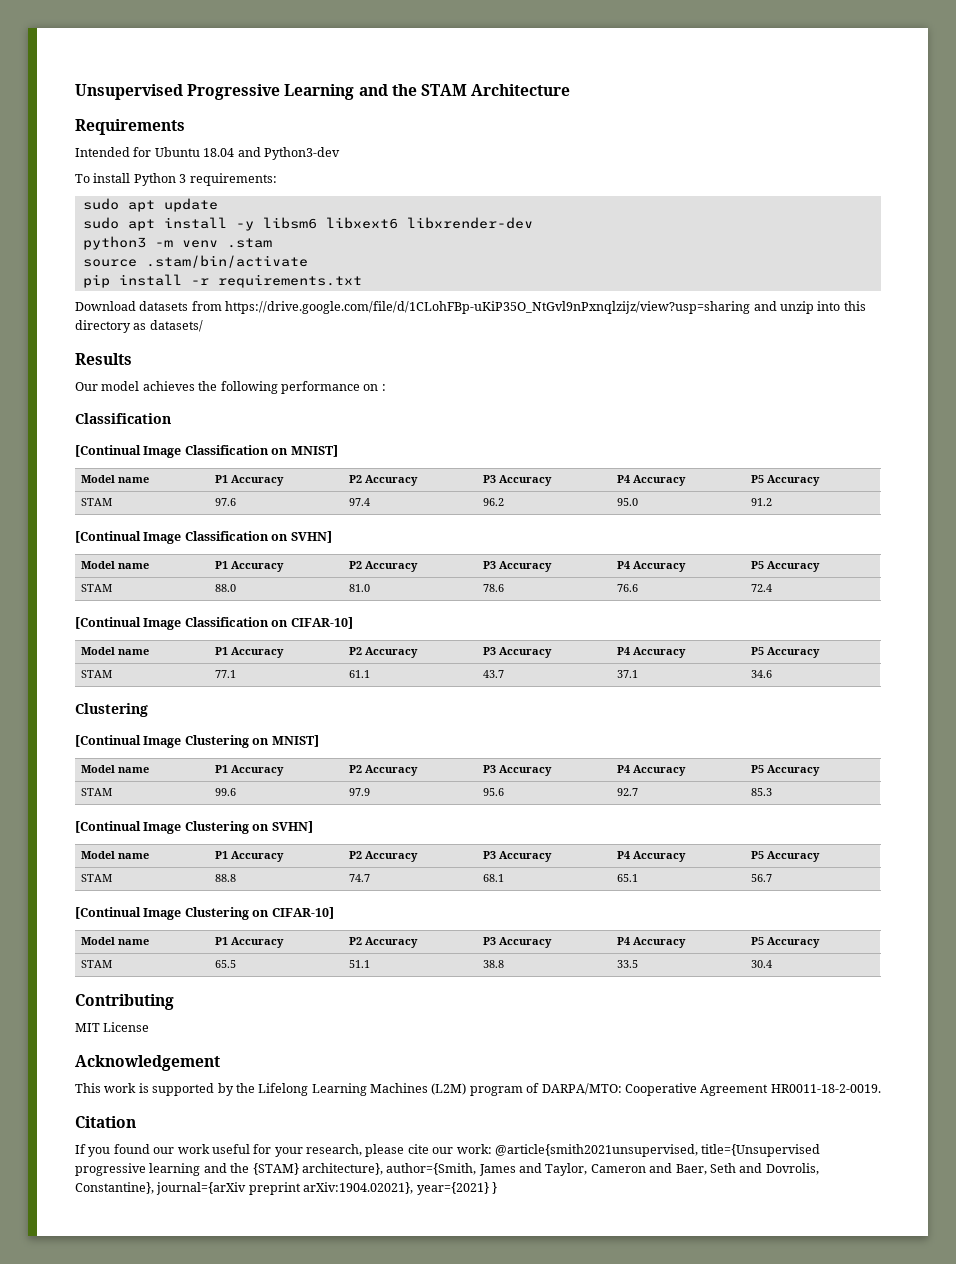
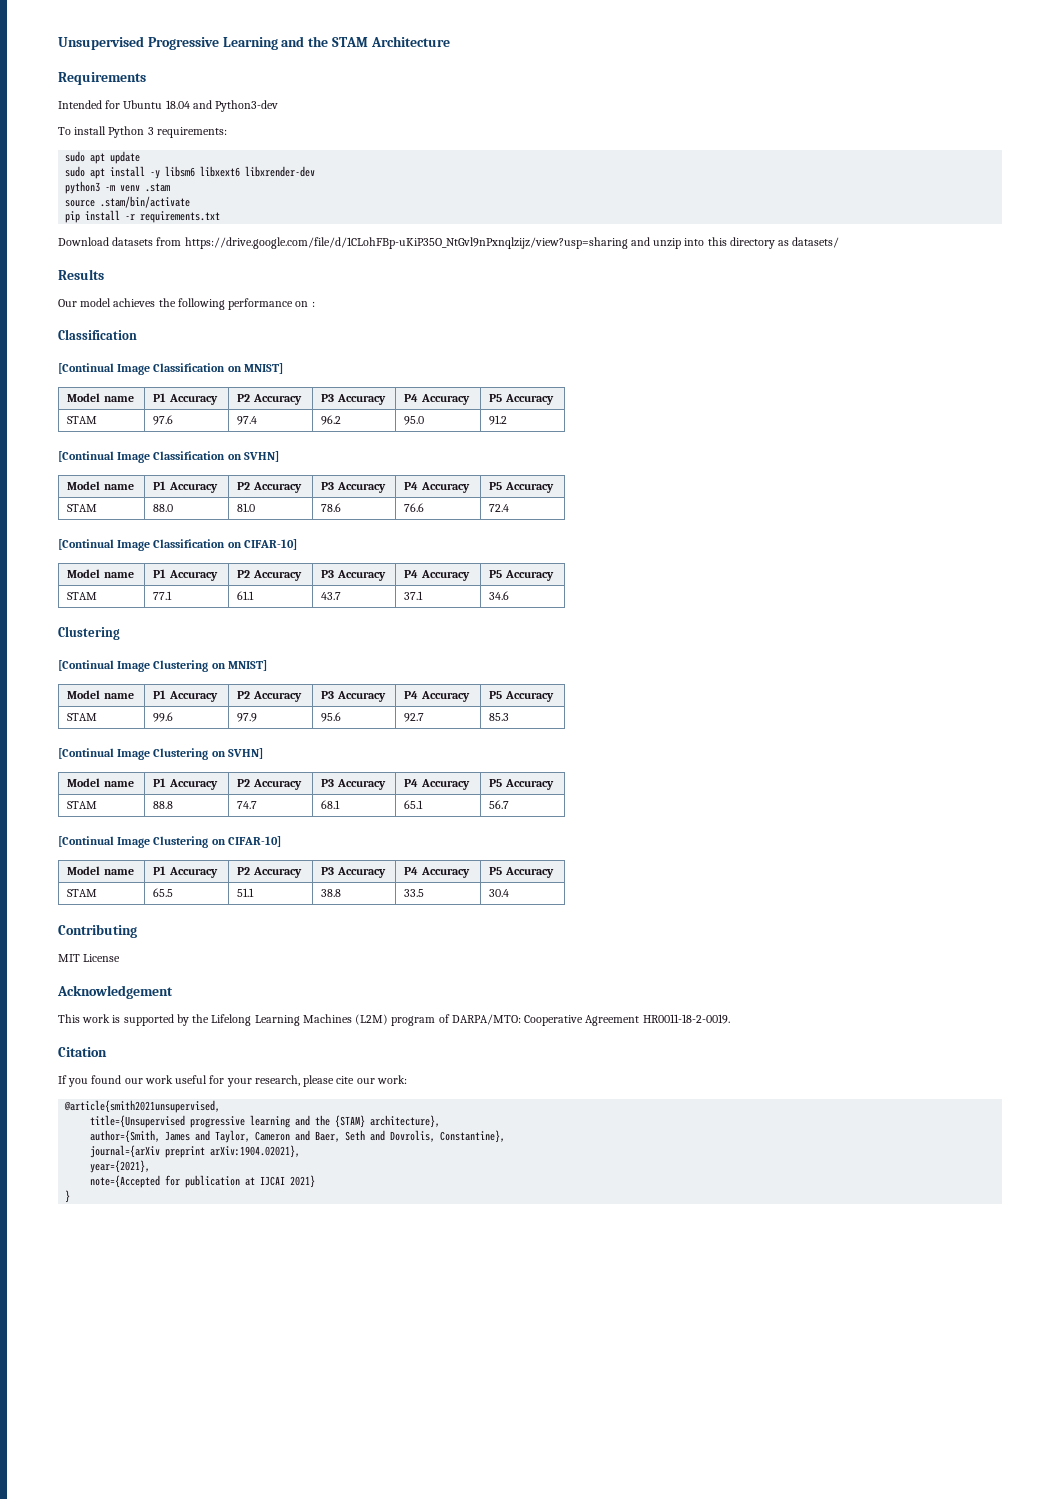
- If you found our work useful for your research, please cite our work: @article{smith2021unsupervised, title={Unsupervised progressive learning and the {STAM} architecture}, author={Smith, James and Taylor, Cameron and Baer, Seth and Dovrolis, Constantine}, journal={arXiv preprint arXiv:1904.02021}, year={2021} }
+ If you found our work useful for your research, please cite our work:
+ @article{smith2021unsupervised,
+ title={Unsupervised progressive learning and the {STAM} architecture},
+ author={Smith, James and Taylor, Cameron and Baer, Seth and Dovrolis, Constantine},
+ journal={arXiv preprint arXiv:1904.02021},
+ year={2021},
+ note={Accepted for publication at IJCAI 2021}
+ }

